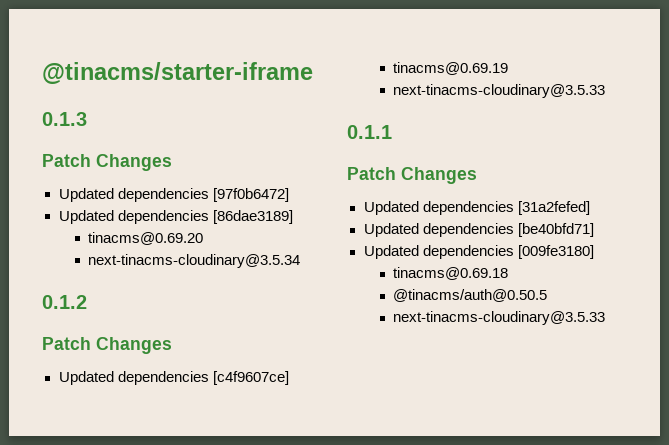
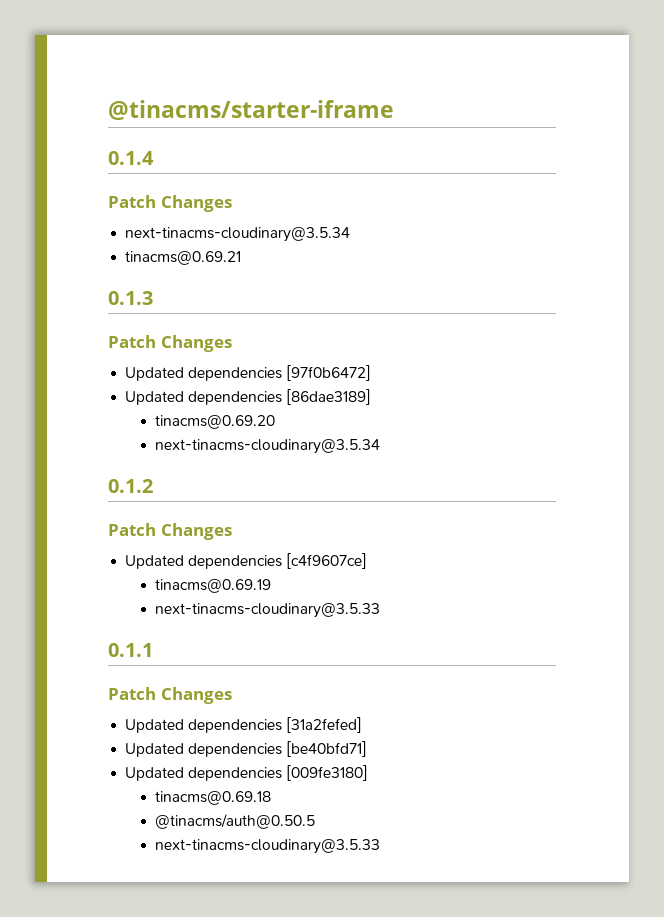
+ 0.1.4
+ Patch Changes
+ next-tinacms-cloudinary@3.5.34
+ tinacms@0.69.21

